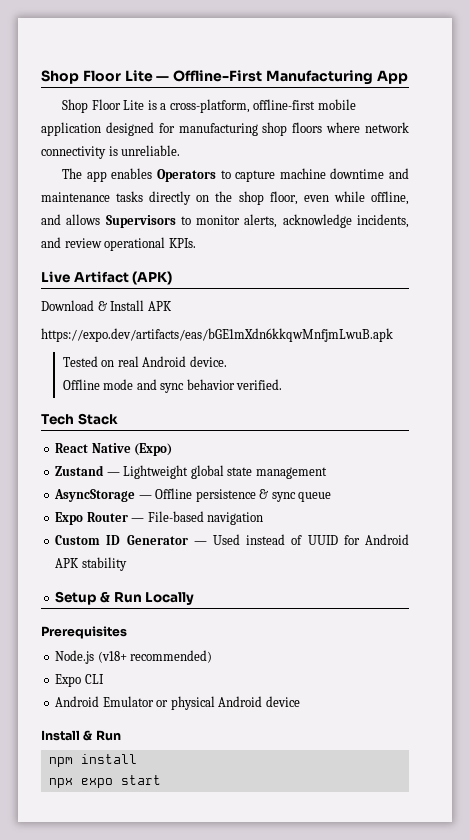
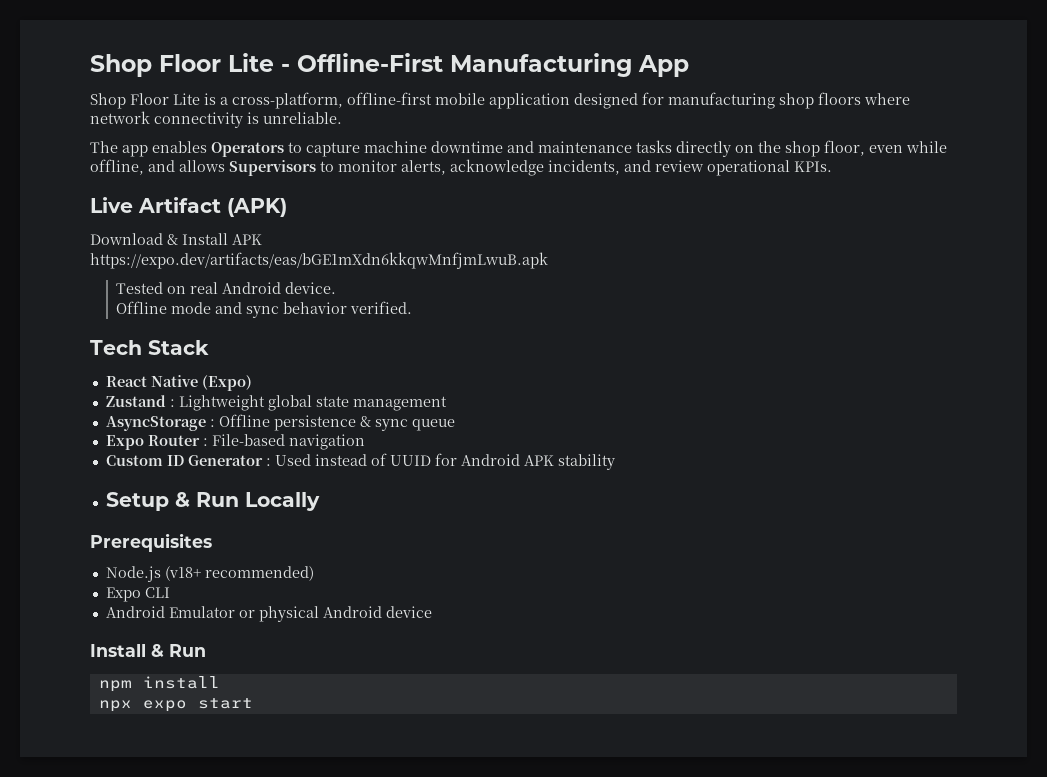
- Shop Floor Lite — Offline-First Manufacturing App
+ Shop Floor Lite - Offline-First Manufacturing App
- Zustand — Lightweight global state management
+ Zustand : Lightweight global state management
- AsyncStorage — Offline persistence & sync queue
+ AsyncStorage : Offline persistence & sync queue
- Expo Router — File-based navigation
+ Expo Router : File-based navigation
- Custom ID Generator — Used instead of UUID for Android APK stability
+ Custom ID Generator : Used instead of UUID for Android APK stability

